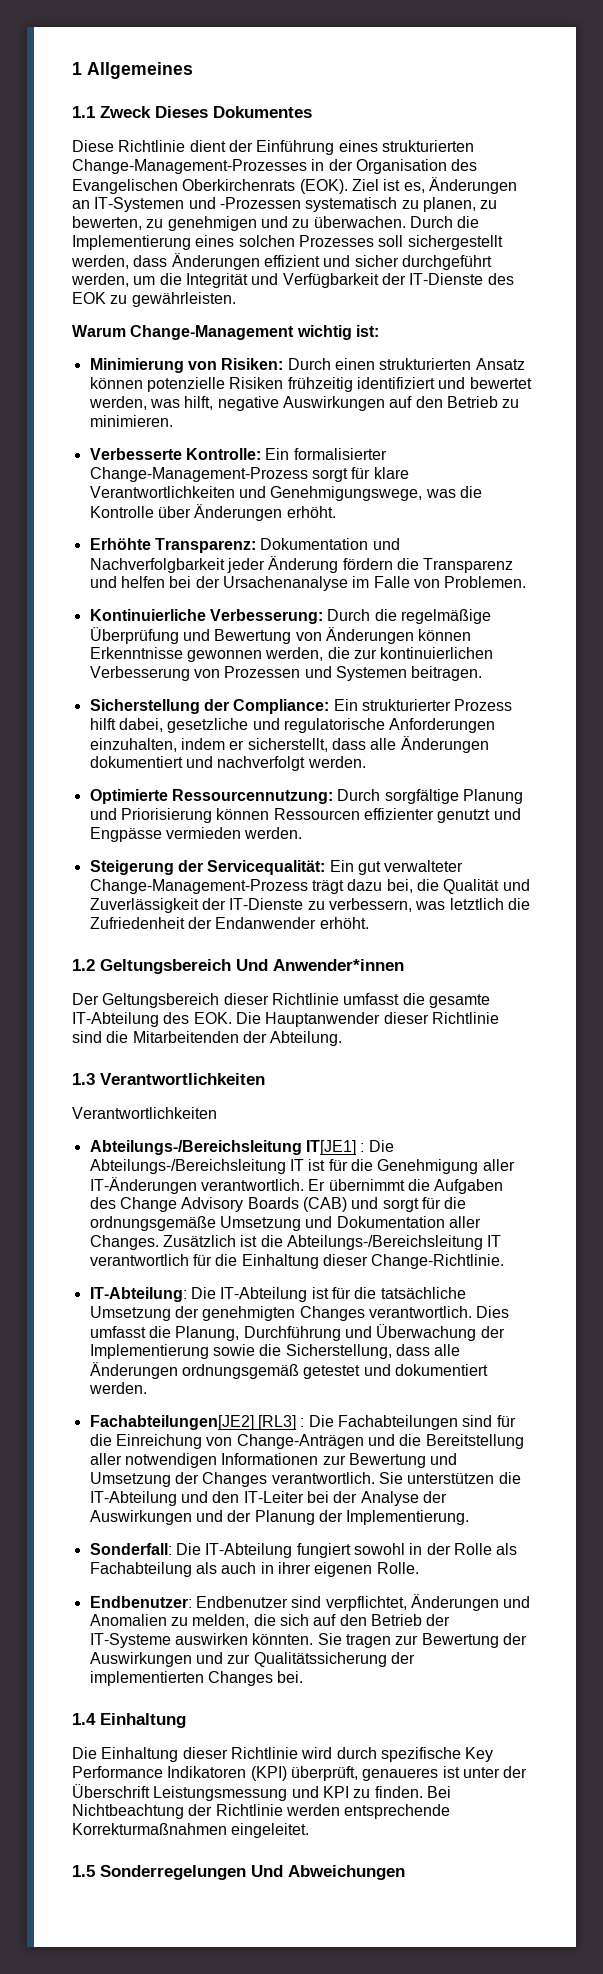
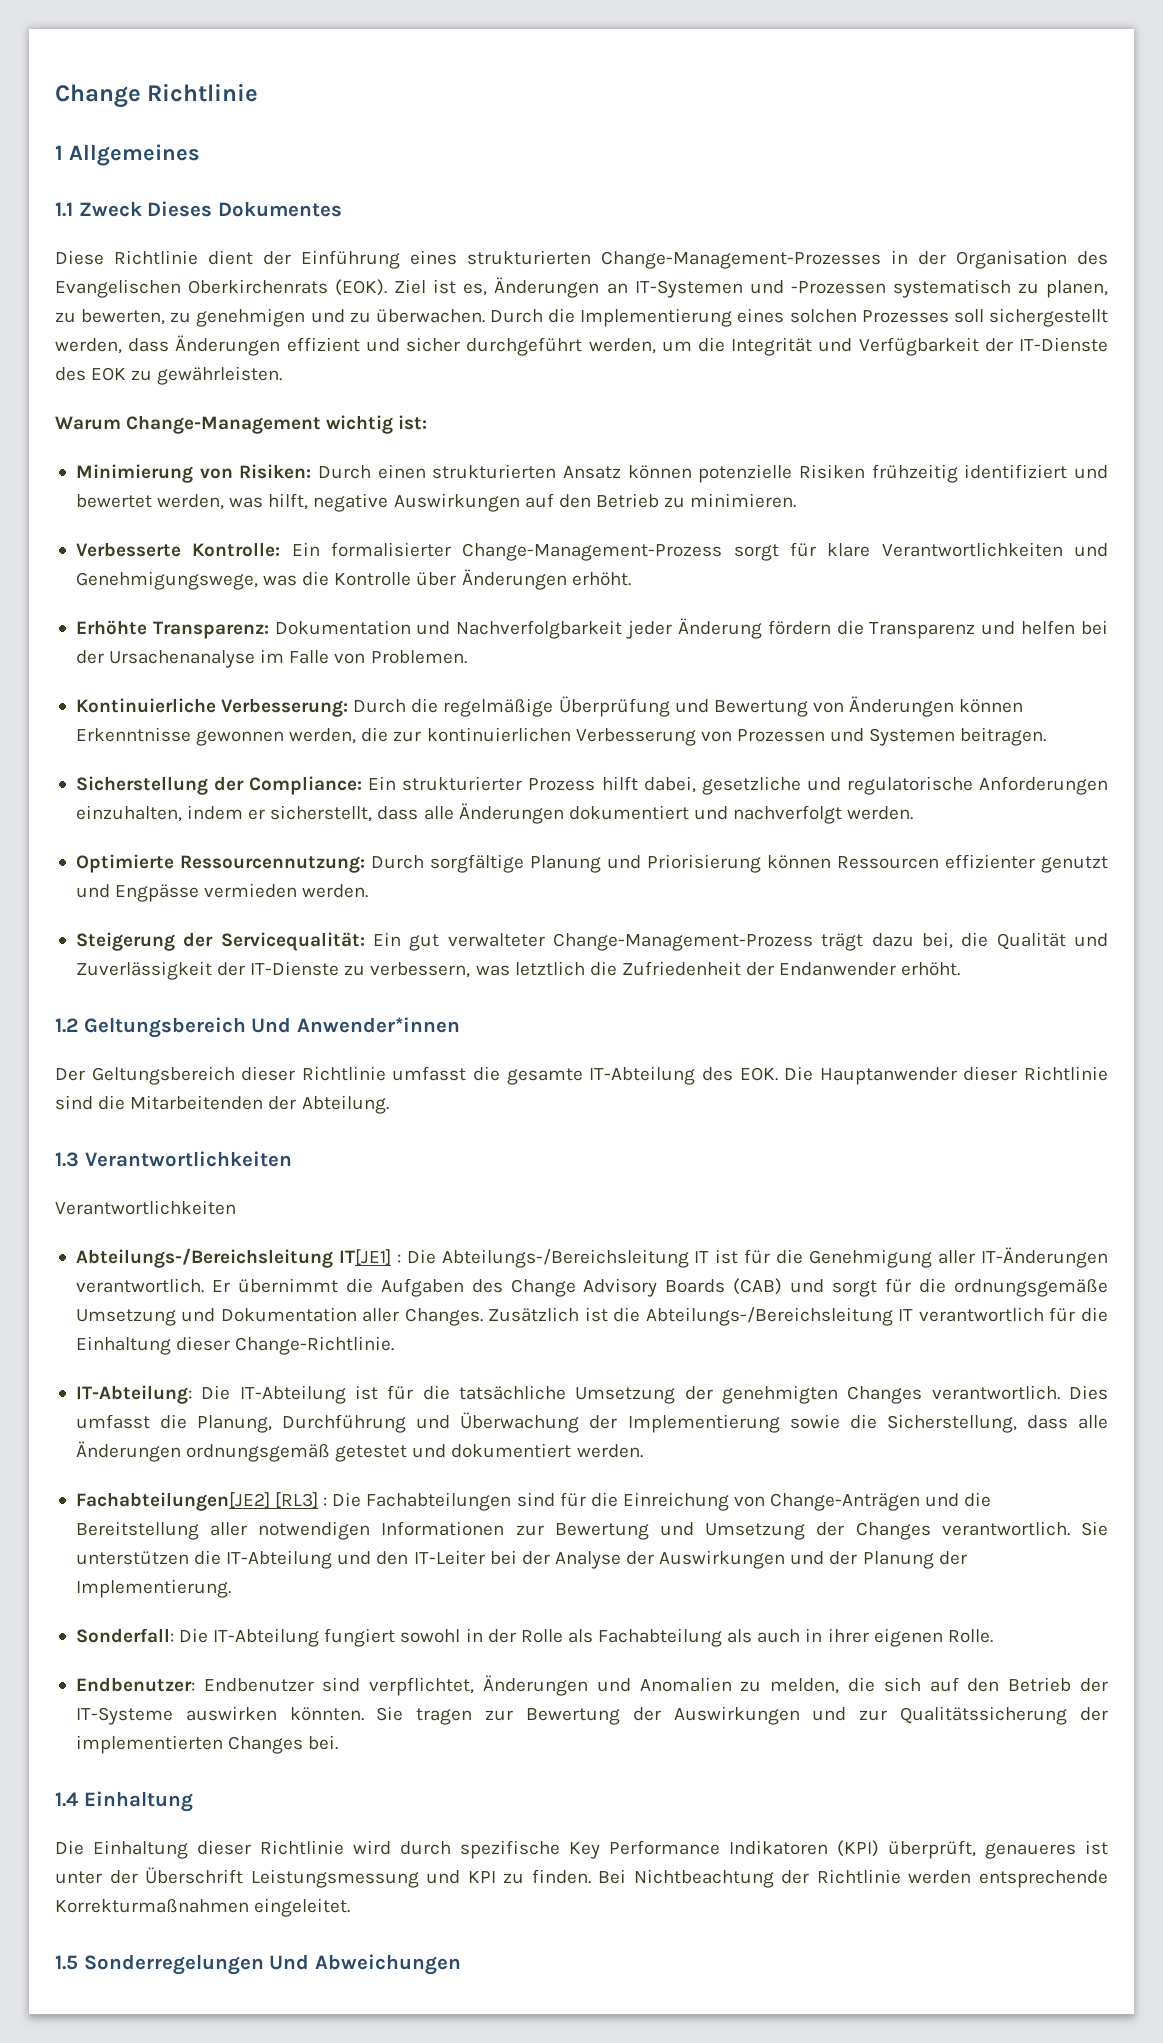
+ Change Richtlinie

